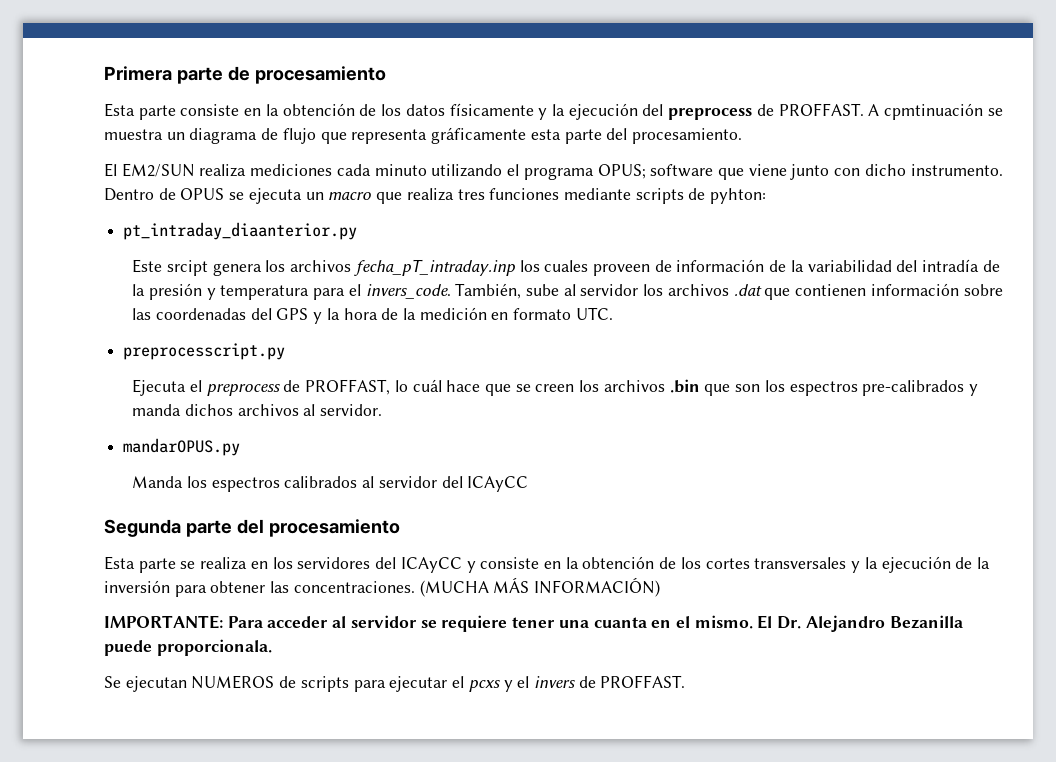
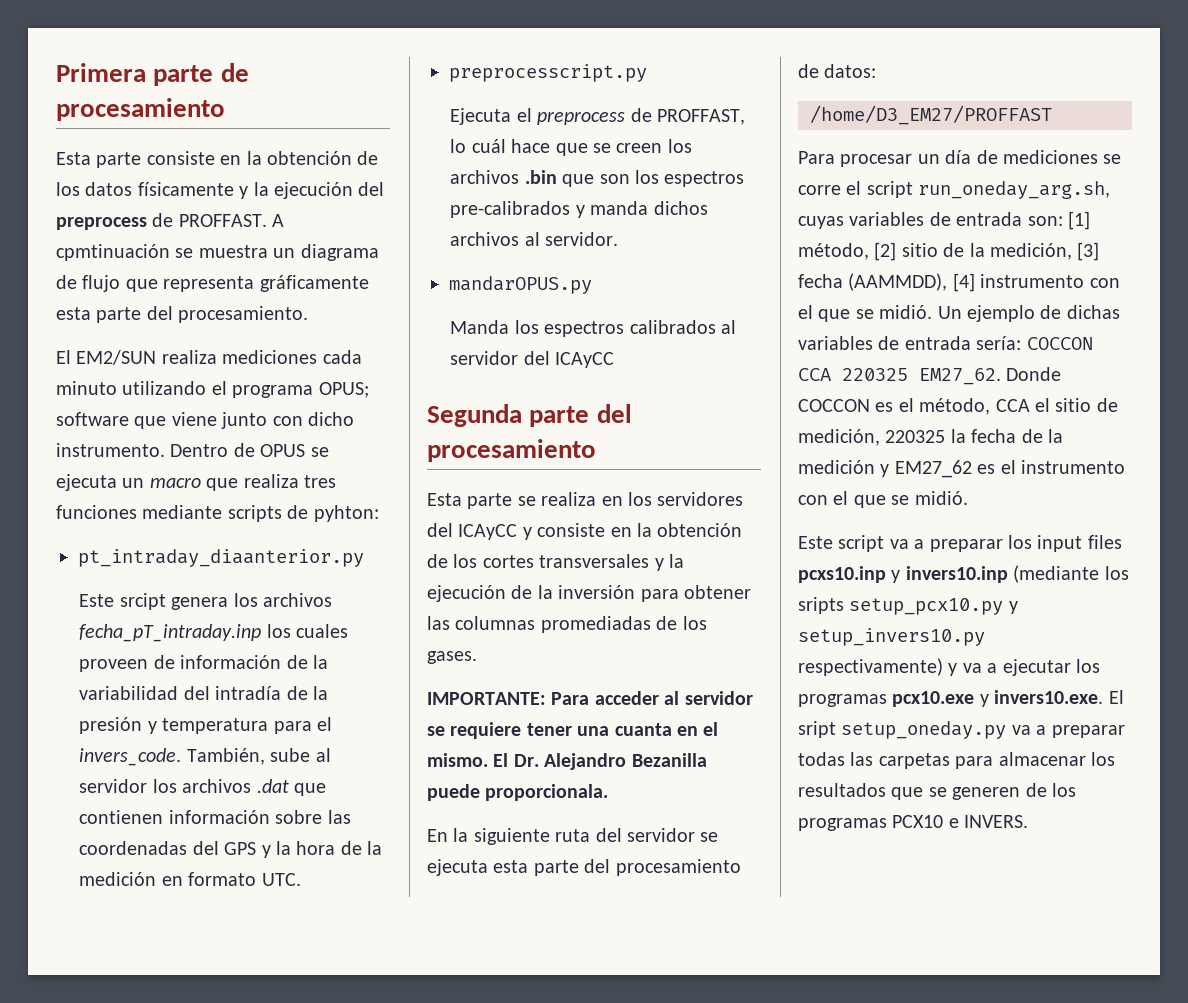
- Esta parte se realiza en los servidores del ICAyCC y consiste en la obtención de los cortes transversales y la ejecución de la inversión para obtener las concentraciones. (MUCHA MÁS INFORMACIÓN)
+ Esta parte se realiza en los servidores del ICAyCC y consiste en la obtención de los cortes transversales y la ejecución de la inversión para obtener las columnas promediadas de los gases.
- Se ejecutan NUMEROS de scripts para ejecutar el pcxs y el invers de PROFFAST.
+ En la siguiente ruta del servidor se ejecuta esta parte del procesamiento de datos:
+ /home/D3_EM27/PROFFAST
+ Para procesar un día de mediciones se corre el script run_oneday_arg.sh, cuyas variables de entrada son: [1] método, [2] sitio de la medición, [3] fecha (AAMMDD), [4] instrumento con el que se midió. Un ejemplo de dichas variables de entrada sería: COCCON CCA 220325 EM27_62. Donde COCCON es el método, CCA el sitio de medición, 220325 la fecha de la medición y EM27_62 es el instrumento con el que se midió.
+ Este script va a preparar los input files pcxs10.inp y invers10.inp (mediante los sripts setup_pcx10.py y setup_invers10.py respectivamente) y va a ejecutar los programas pcx10.exe y invers10.exe. El sript setup_oneday.py va a preparar todas las carpetas para almacenar los resultados que se generen de los programas PCX10 e INVERS.

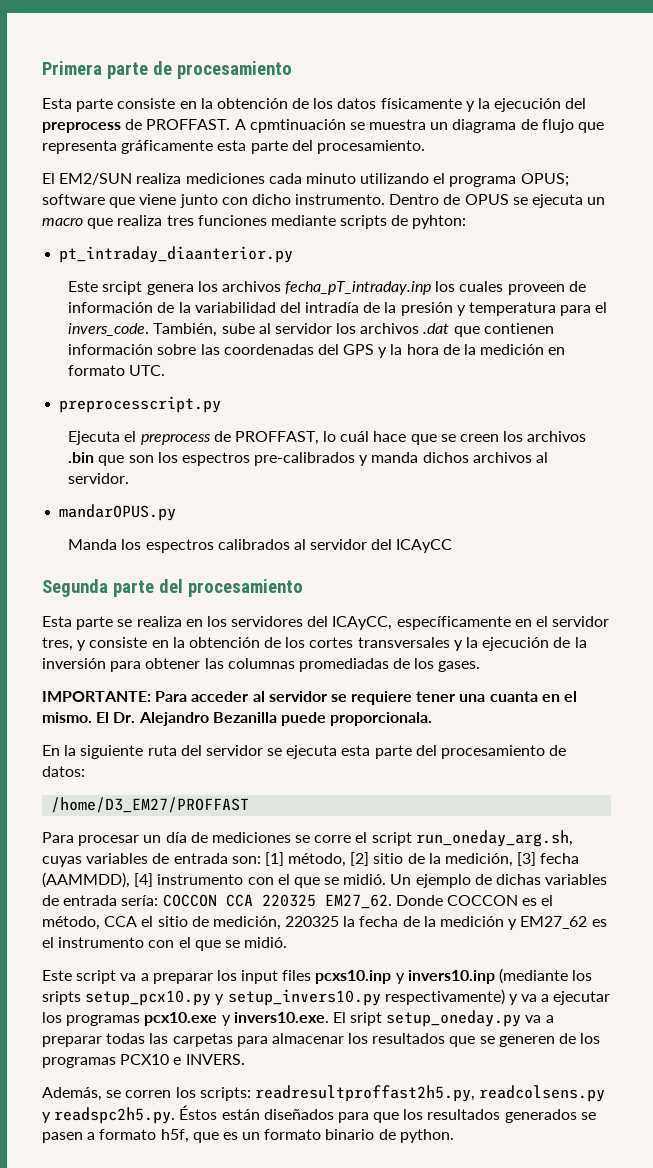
- Esta parte se realiza en los servidores del ICAyCC y consiste en la obtención de los cortes transversales y la ejecución de la inversión para obtener las columnas promediadas de los gases.
+ Esta parte se realiza en los servidores del ICAyCC, específicamente en el servidor tres, y consiste en la obtención de los cortes transversales y la ejecución de la inversión para obtener las columnas promediadas de los gases.
+ Además, se corren los scripts: readresultproffast2h5.py, readcolsens.py y readspc2h5.py. Éstos están diseñados para que los resultados generados se pasen a formato h5f, que es un formato binario de python.

